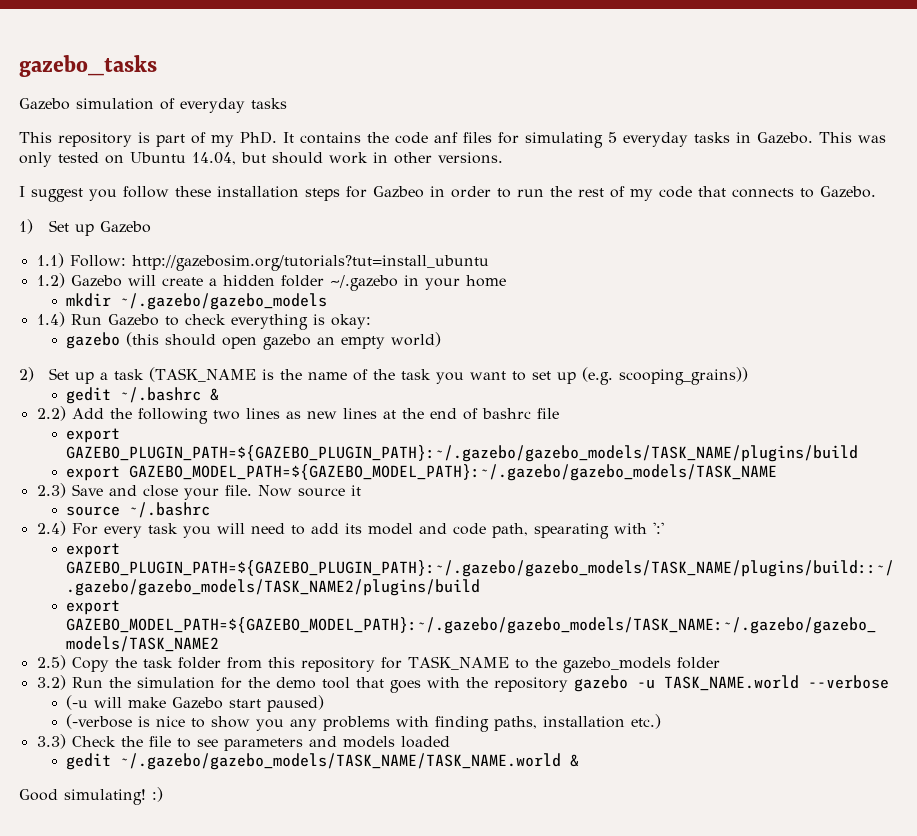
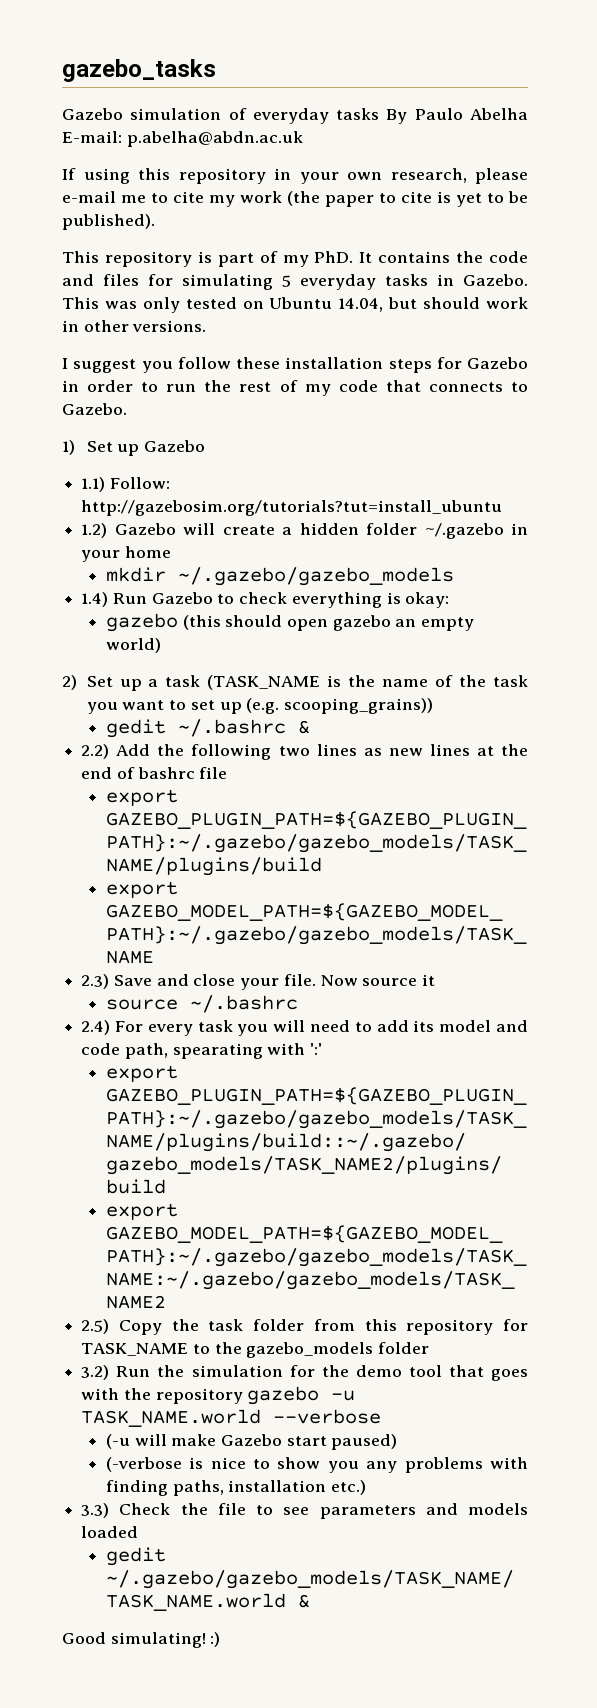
- Gazebo simulation of everyday tasks
+ Gazebo simulation of everyday tasks By Paulo Abelha E-mail: p.abelha@abdn.ac.uk
+ If using this repository in your own research, please e-mail me to cite my work (the paper to cite is yet to be published).
- This repository is part of my PhD. It contains the code anf files for simulating 5 everyday tasks in Gazebo.
+ This repository is part of my PhD. It contains the code and files for simulating 5 everyday tasks in Gazebo.
- I suggest you follow these installation steps for Gazbeo in order to run the rest of my code that connects to Gazebo.
+ I suggest you follow these installation steps for Gazebo in order to run the rest of my code that connects to Gazebo.

